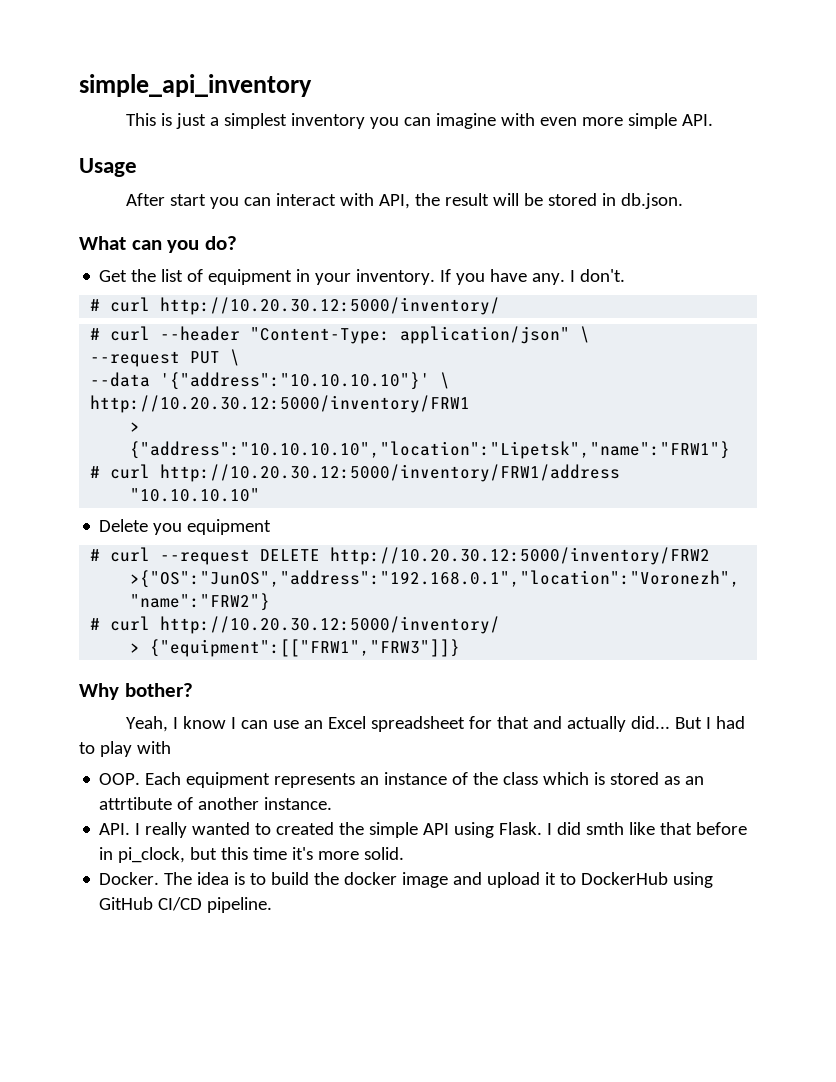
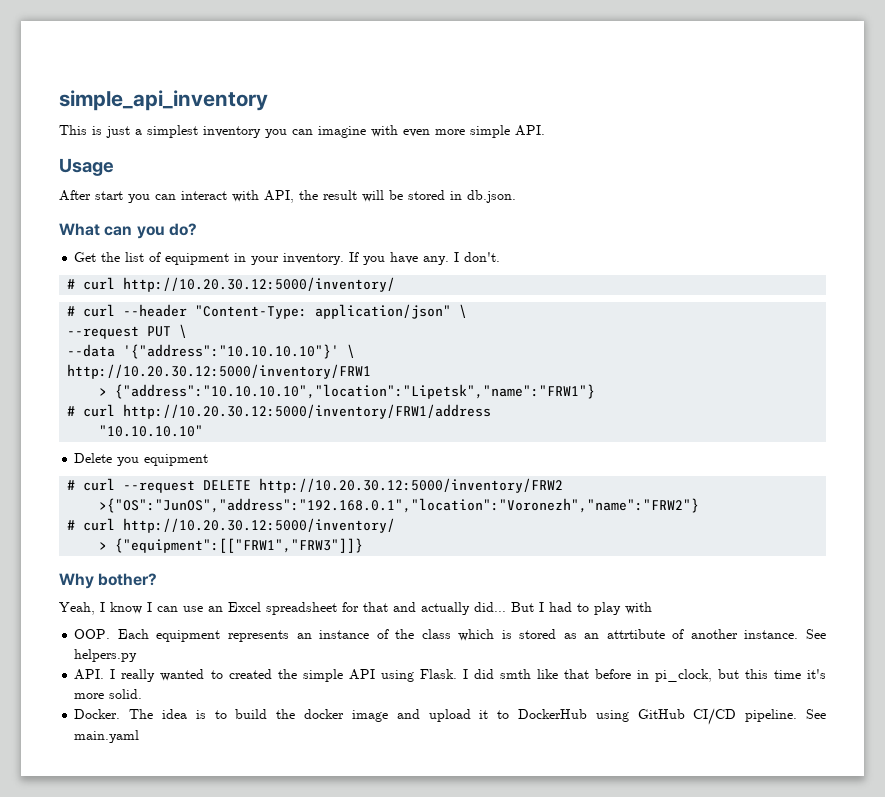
+ See helpers.py
+ See main.yaml

